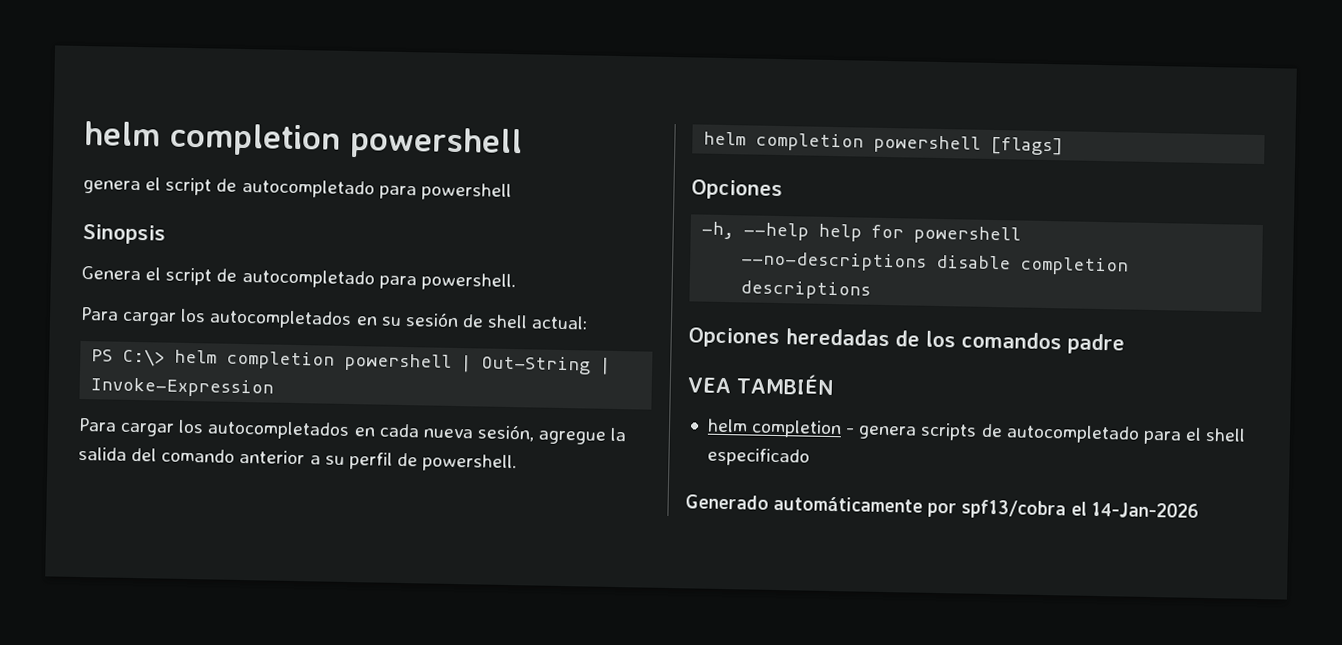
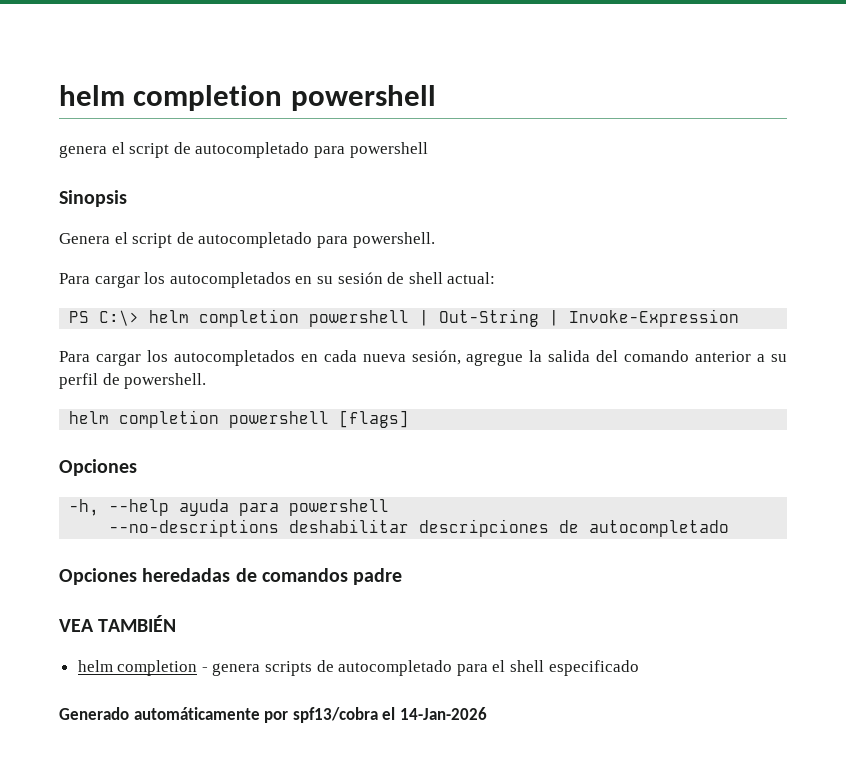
- -h, --help help for powershell
+ -h, --help ayuda para powershell
- --no-descriptions disable completion descriptions
+ --no-descriptions deshabilitar descripciones de autocompletado
- Opciones heredadas de los comandos padre
+ Opciones heredadas de comandos padre

